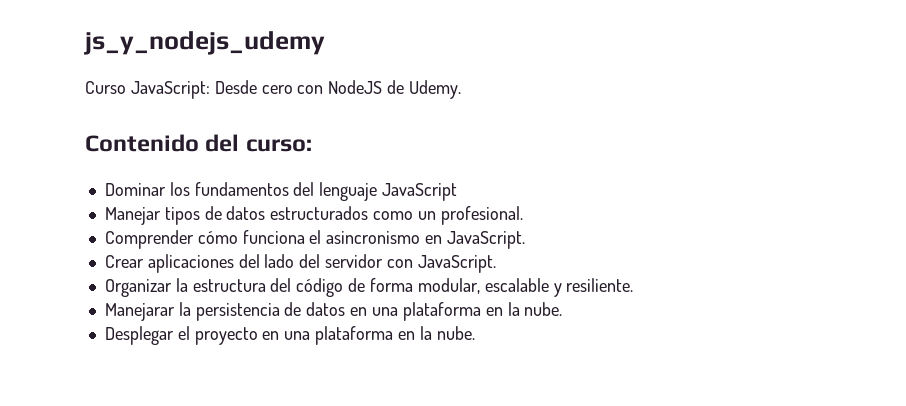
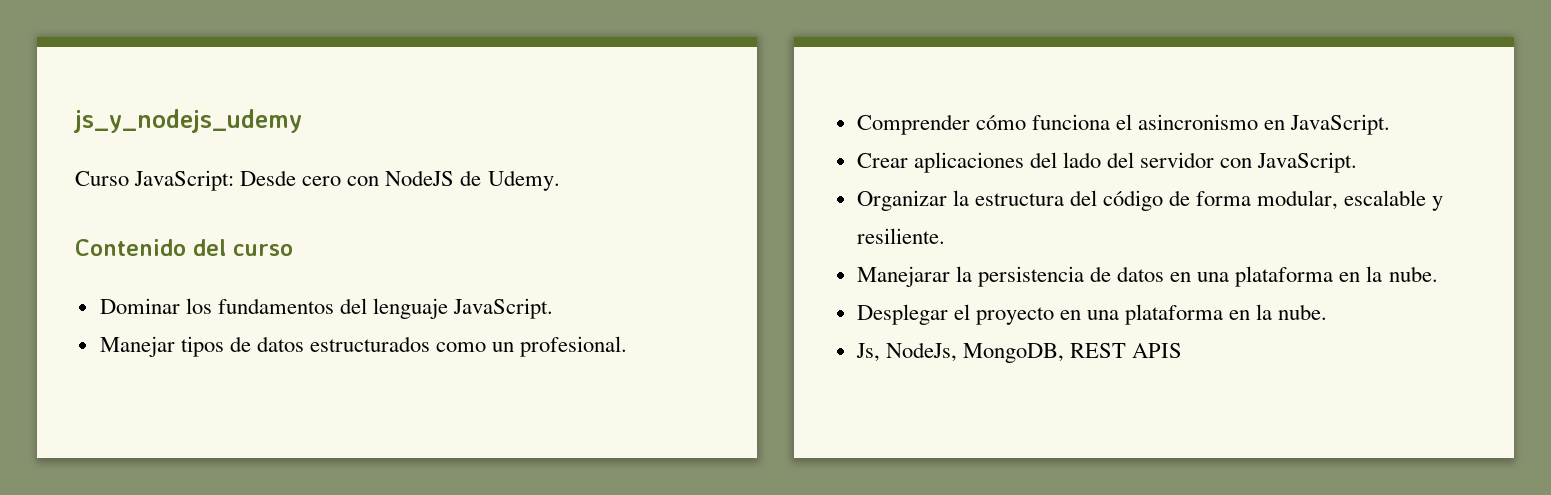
- Contenido del curso:
+ Contenido del curso
- Dominar los fundamentos del lenguaje JavaScript
+ Dominar los fundamentos del lenguaje JavaScript.
+ Js, NodeJs, MongoDB, REST APIS

